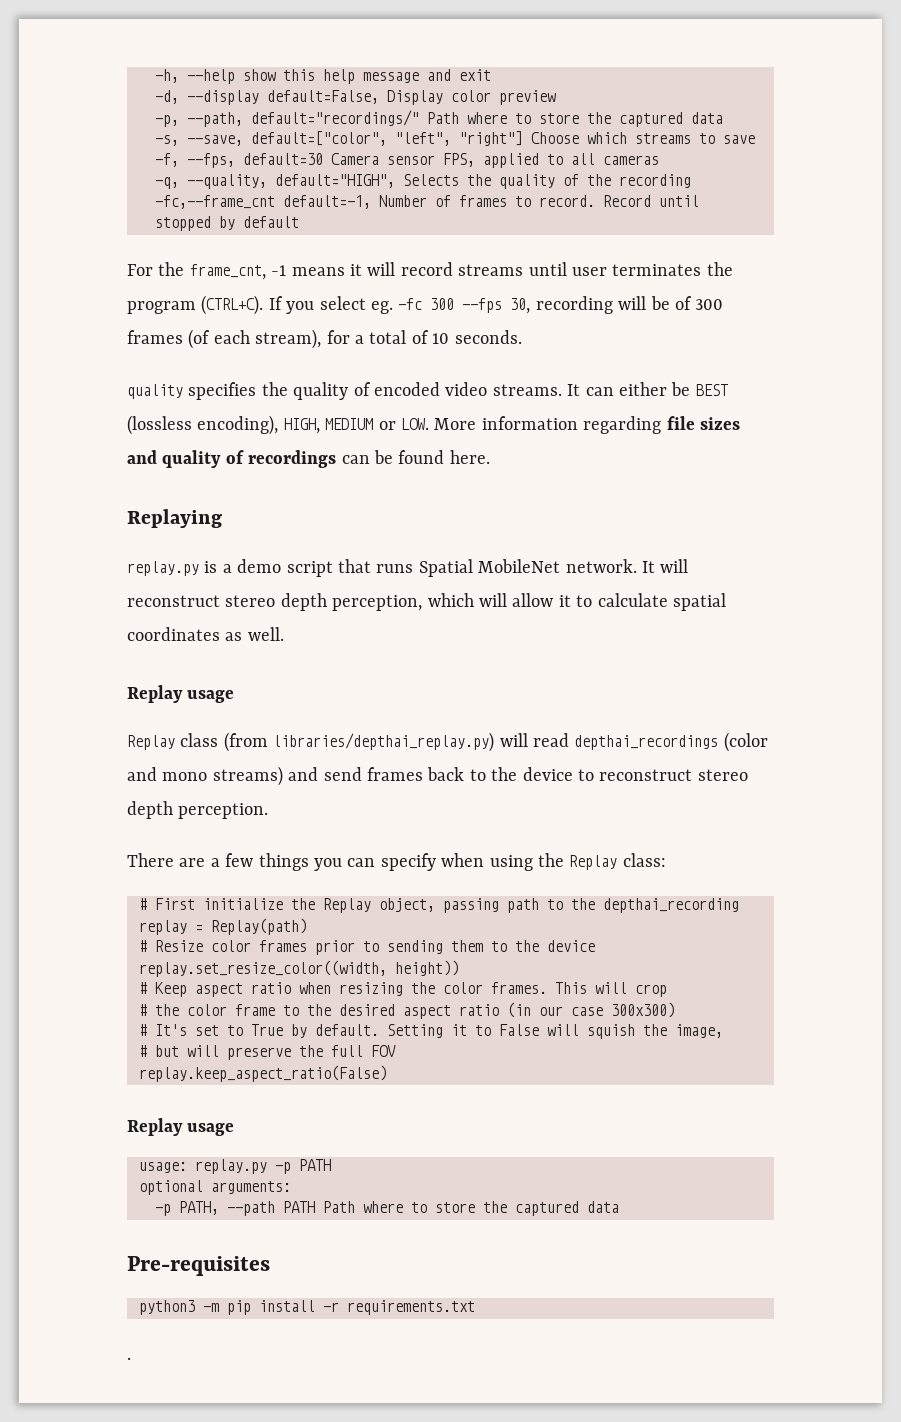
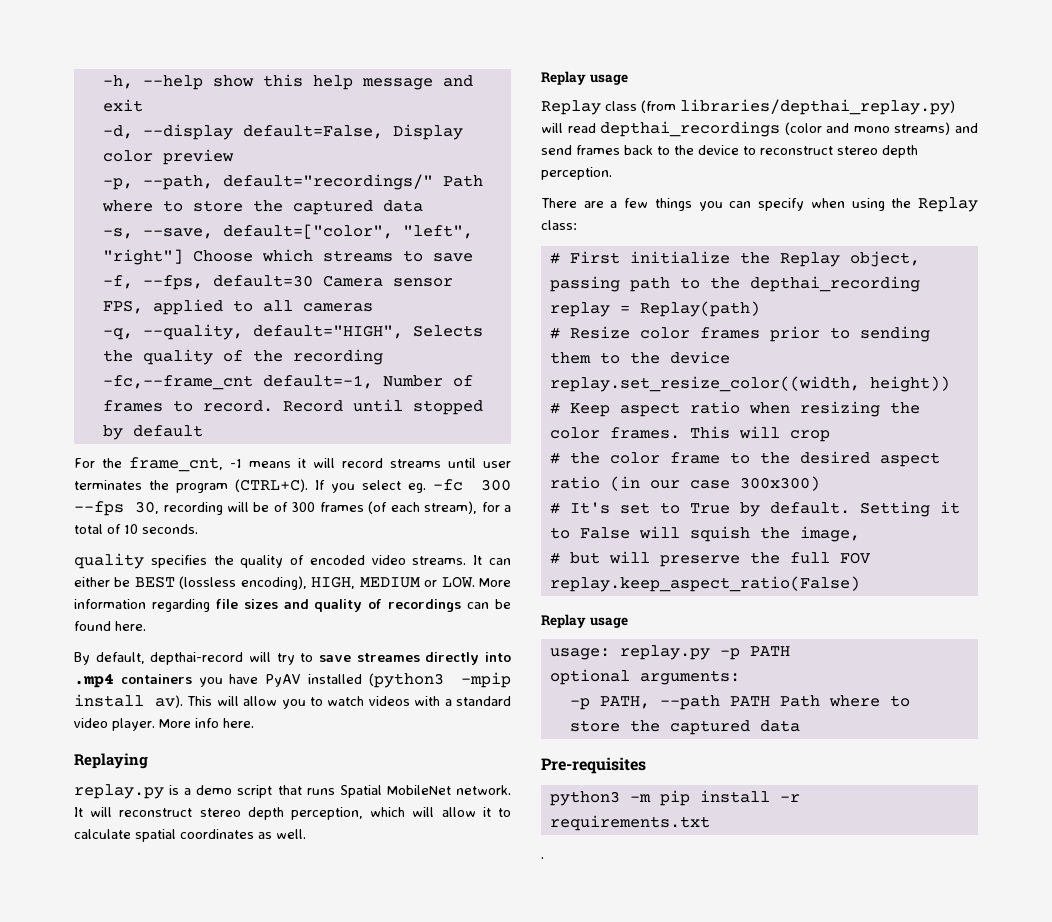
+ By default, depthai-record will try to save streames directly into .mp4 containers you have PyAV installed (python3 -mpip install av). This will allow you to watch videos with a standard video player. More info here.

